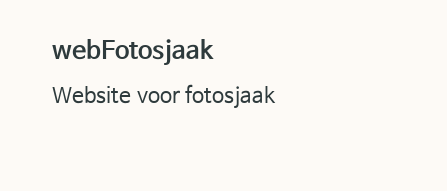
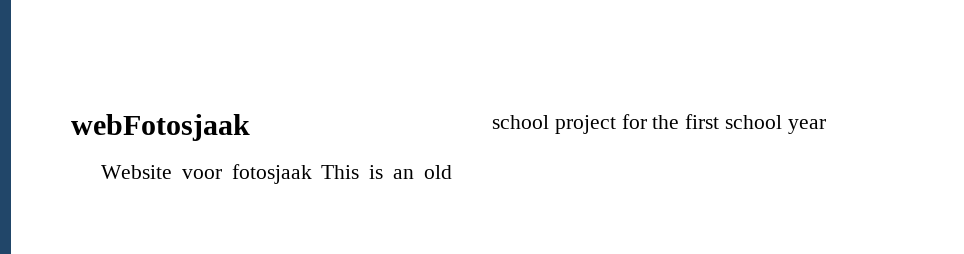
- Website voor fotosjaak
+ Website voor fotosjaak This is an old school project for the first school year

